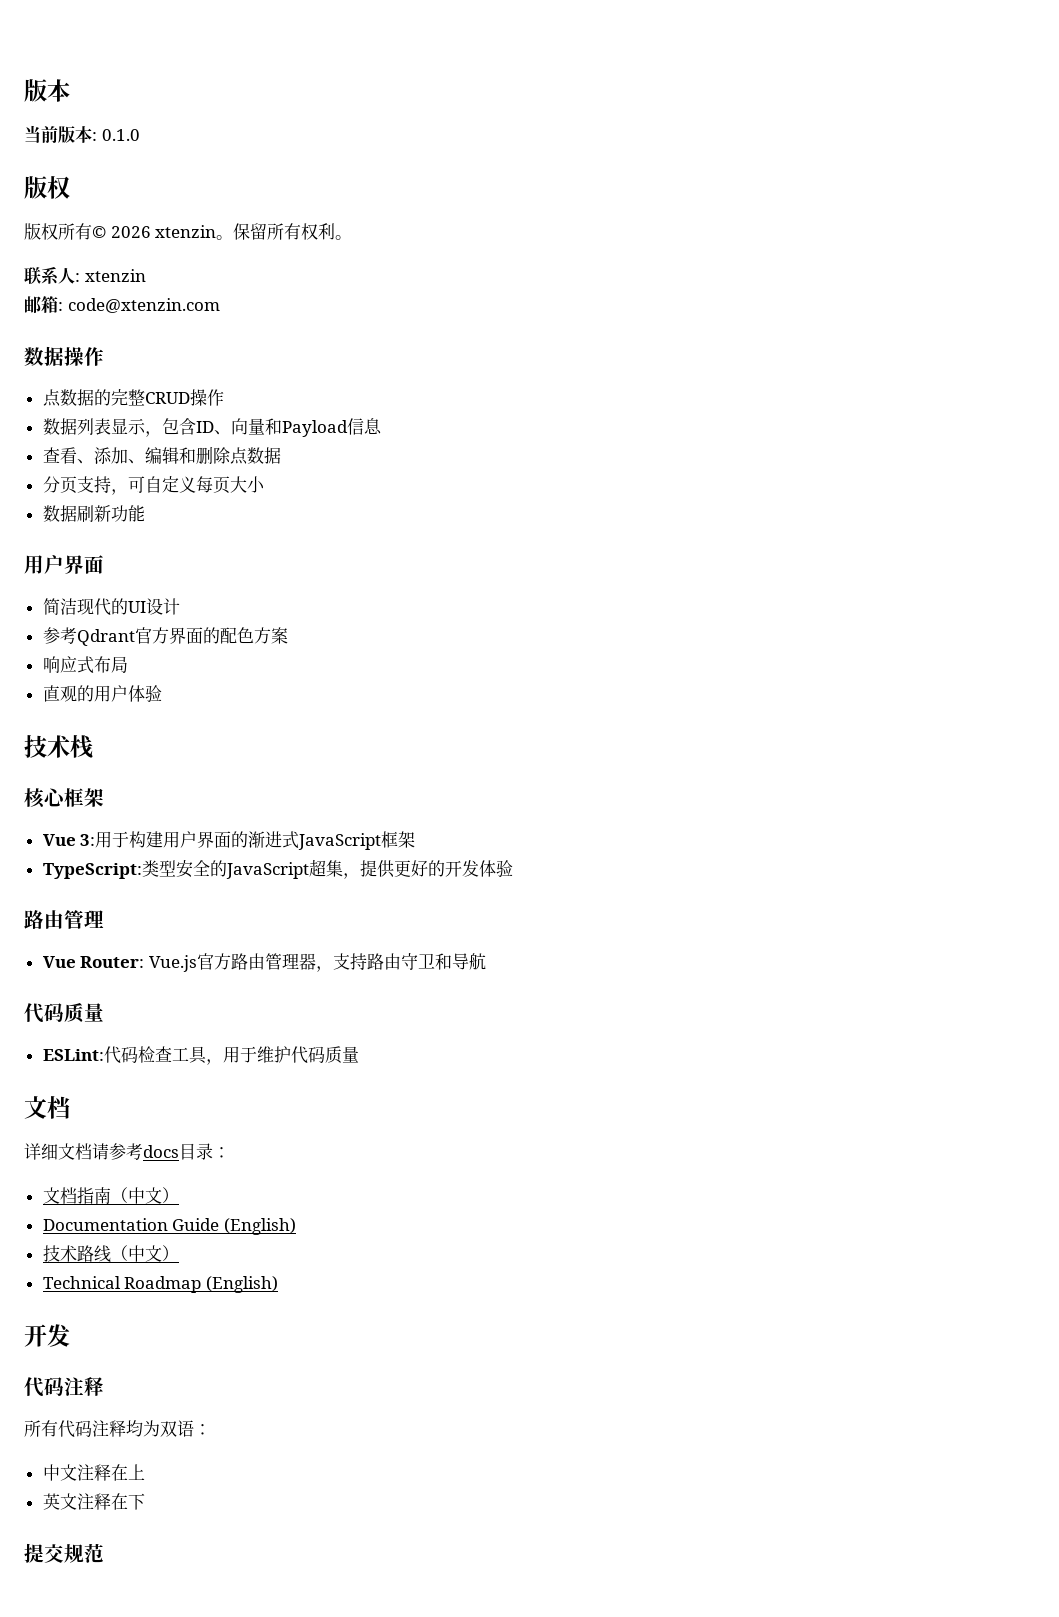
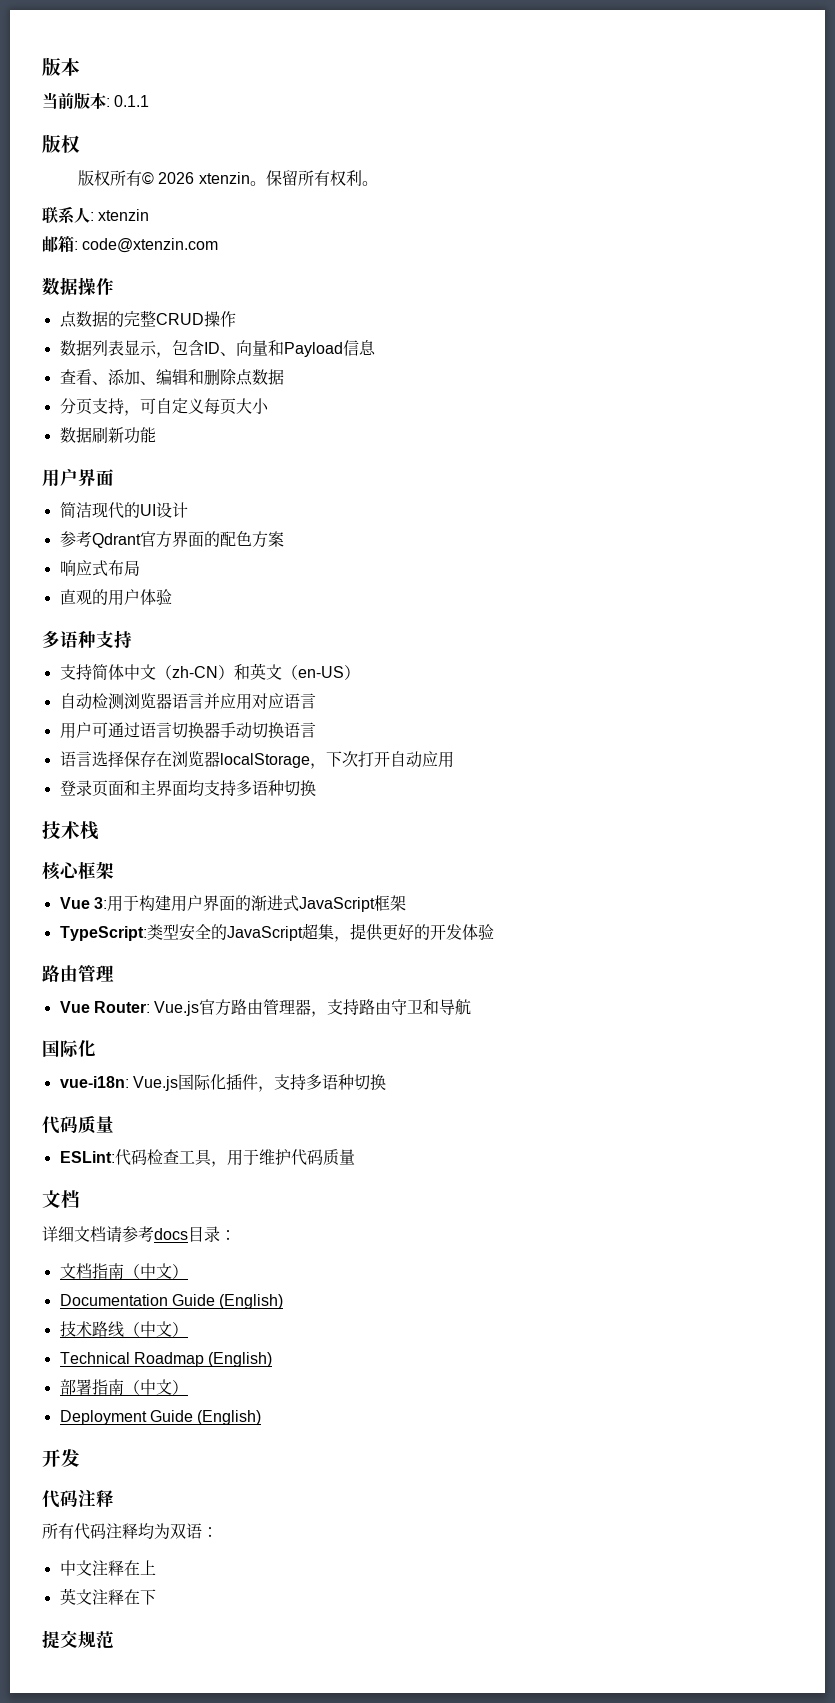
- 当前版本: 0.1.0
+ 当前版本: 0.1.1
+ 多语种支持
+ 支持简体中文（zh-CN）和英文（en-US）
+ 自动检测浏览器语言并应用对应语言
+ 用户可通过语言切换器手动切换语言
+ 语言选择保存在浏览器localStorage，下次打开自动应用
+ 登录页面和主界面均支持多语种切换
  Vue Router: Vue.js官方路由管理器，支持路由守卫和导航
+ 国际化
+ vue-i18n: Vue.js国际化插件，支持多语种切换
+ 部署指南（中文）
+ Deployment Guide (English)

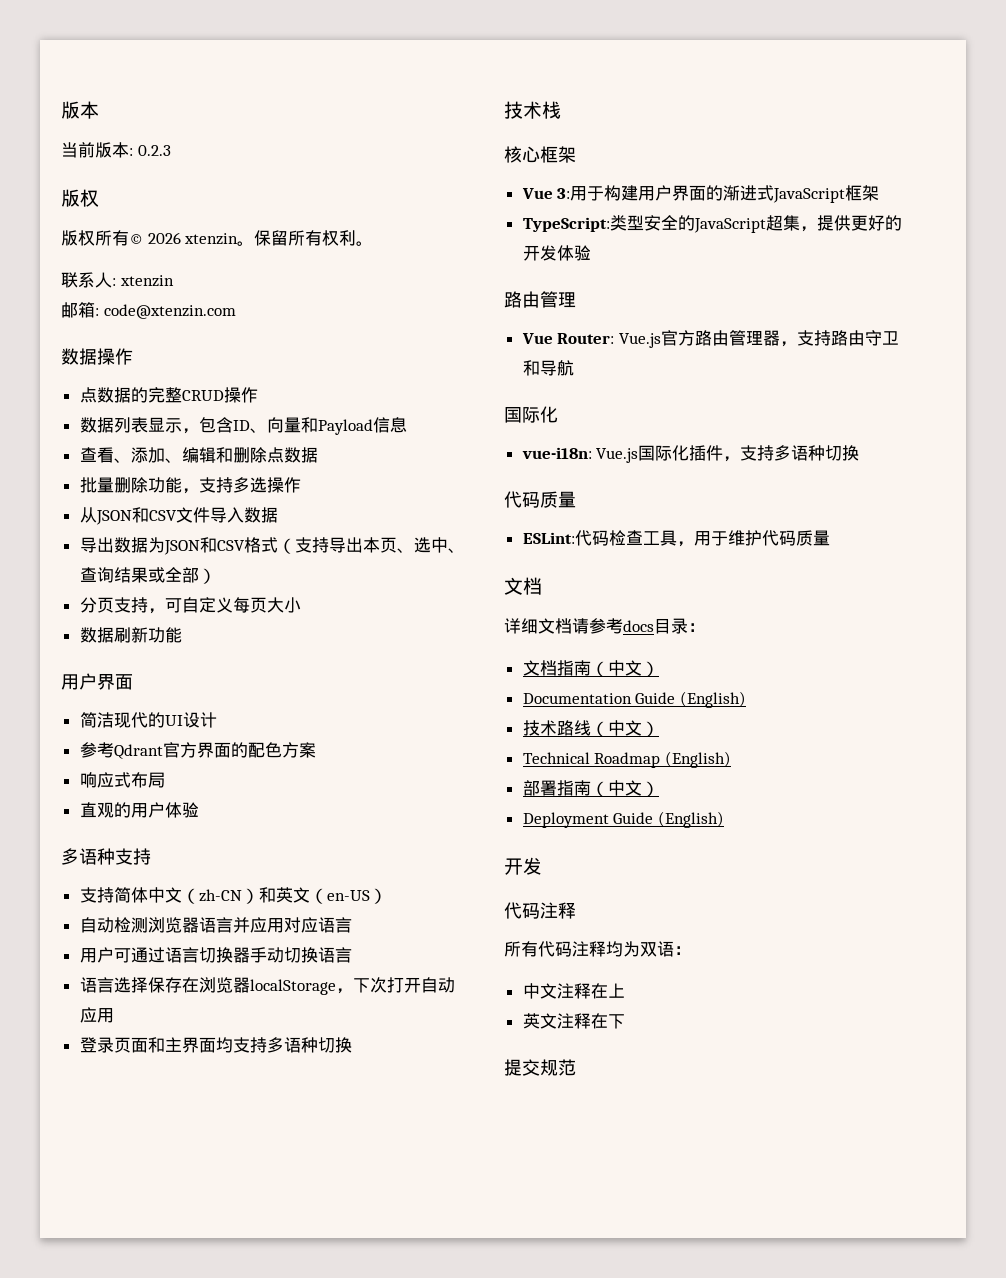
- 当前版本: 0.1.1
+ 当前版本: 0.2.3
+ 批量删除功能，支持多选操作
+ 从JSON和CSV文件导入数据
+ 导出数据为JSON和CSV格式（支持导出本页、选中、查询结果或全部）

